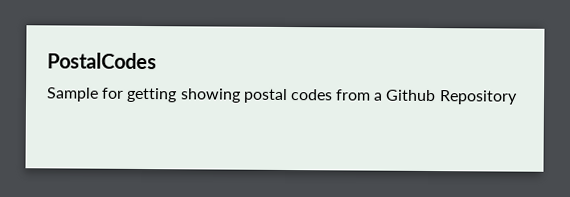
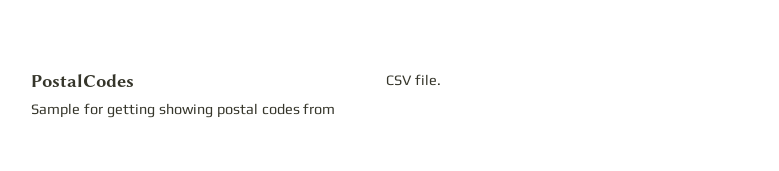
- Sample for getting showing postal codes from a Github Repository
+ Sample for getting showing postal codes from CSV file.

